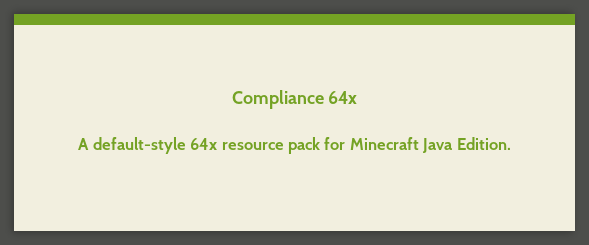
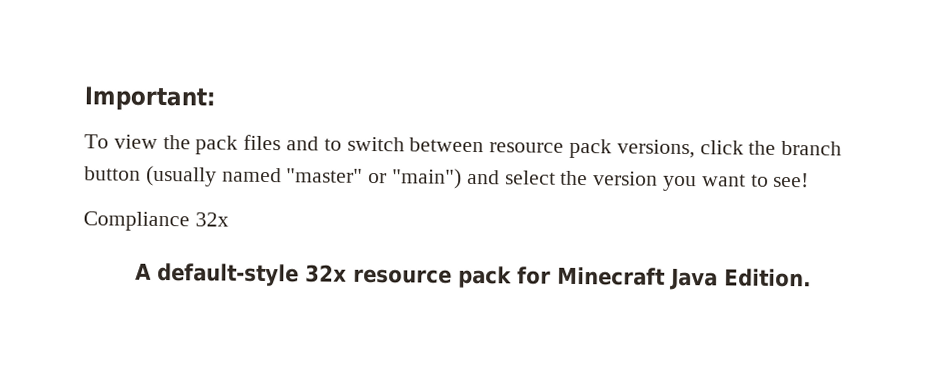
- Compliance 64x
+ Important:
+ To view the pack files and to switch between resource pack versions, click the branch button (usually named "master" or "main") and select the version you want to see!
+ Compliance 32x
- A default-style 64x resource pack for Minecraft Java Edition.
+ A default-style 32x resource pack for Minecraft Java Edition.

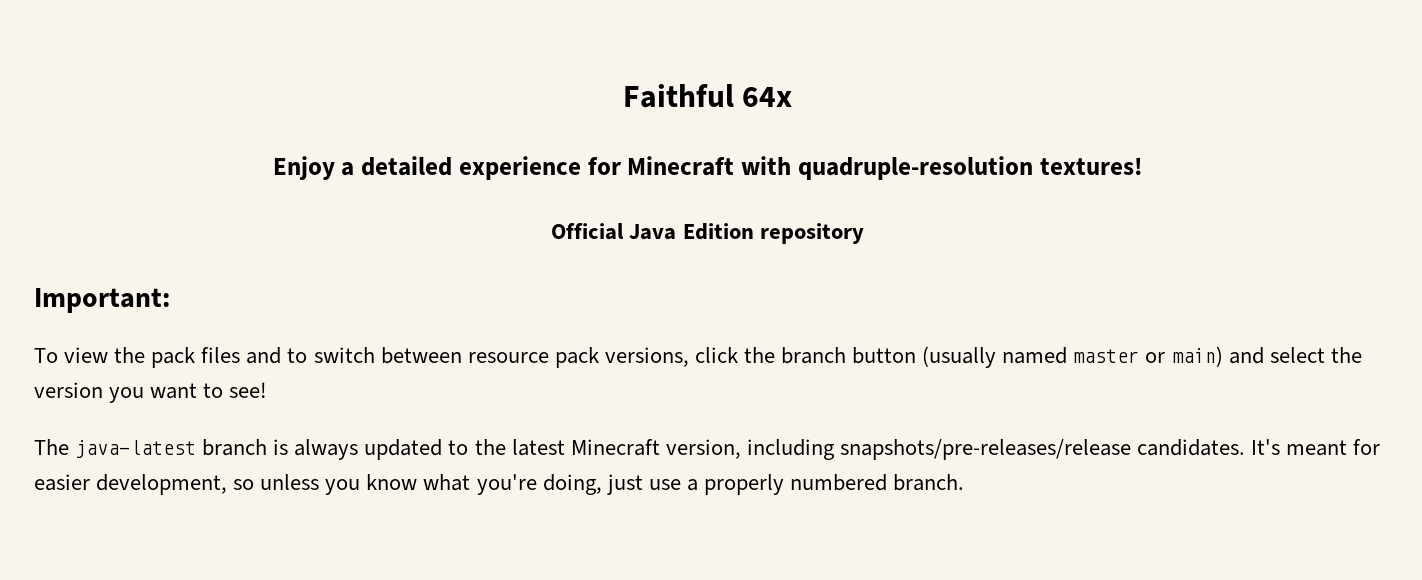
+ Faithful 64x
+ Enjoy a detailed experience for Minecraft with quadruple-resolution textures!
+ Official Java Edition repository
- To view the pack files and to switch between resource pack versions, click the branch button (usually named "master" or "main") and select the version you want to see!
+ To view the pack files and to switch between resource pack versions, click the branch button (usually named master or main) and select the version you want to see!
- Compliance 32x
- A default-style 32x resource pack for Minecraft Java Edition.
+ The java-latest branch is always updated to the latest Minecraft version, including snapshots/pre-releases/release candidates. It's meant for easier development, so unless you know what you're doing, just use a properly numbered branch.

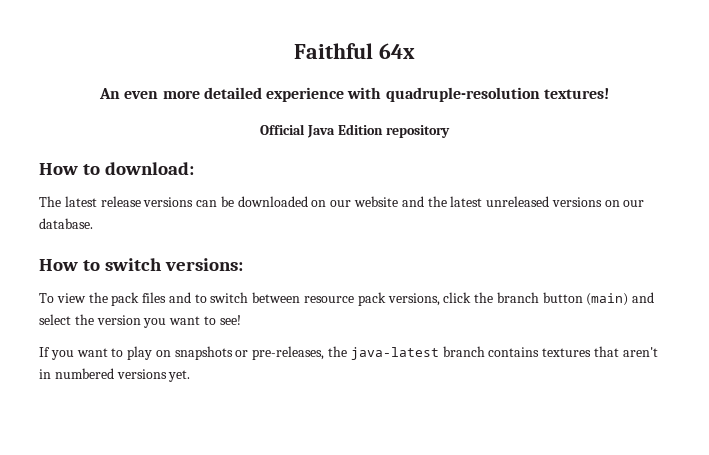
- Enjoy a detailed experience for Minecraft with quadruple-resolution textures!
+ An even more detailed experience with quadruple-resolution textures!
- Important:
+ How to download:
+ The latest release versions can be downloaded on our website and the latest unreleased versions on our database.
+ How to switch versions:
- To view the pack files and to switch between resource pack versions, click the branch button (usually named master or main) and select the version you want to see!
+ To view the pack files and to switch between resource pack versions, click the branch button (main) and select the version you want to see!
- The java-latest branch is always updated to the latest Minecraft version, including snapshots/pre-releases/release candidates. It's meant for easier development, so unless you know what you're doing, just use a properly numbered branch.
+ If you want to play on snapshots or pre-releases, the java-latest branch contains textures that aren't in numbered versions yet.

